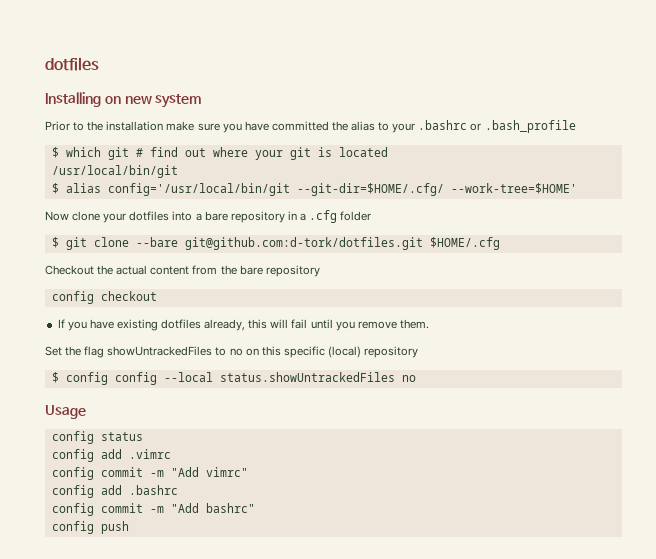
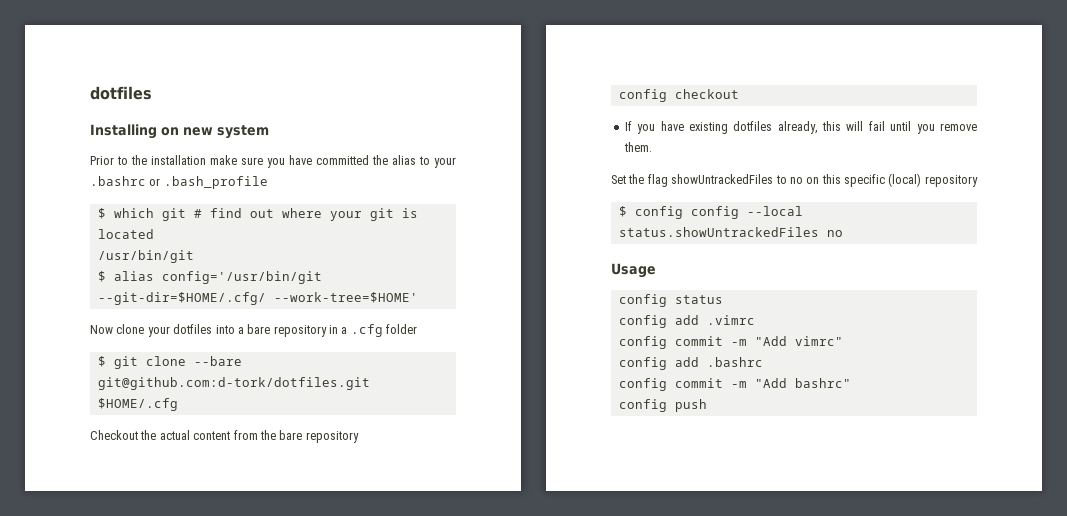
- /usr/local/bin/git
+ /usr/bin/git
- $ alias config='/usr/local/bin/git --git-dir=$HOME/.cfg/ --work-tree=$HOME'
+ $ alias config='/usr/bin/git --git-dir=$HOME/.cfg/ --work-tree=$HOME'

